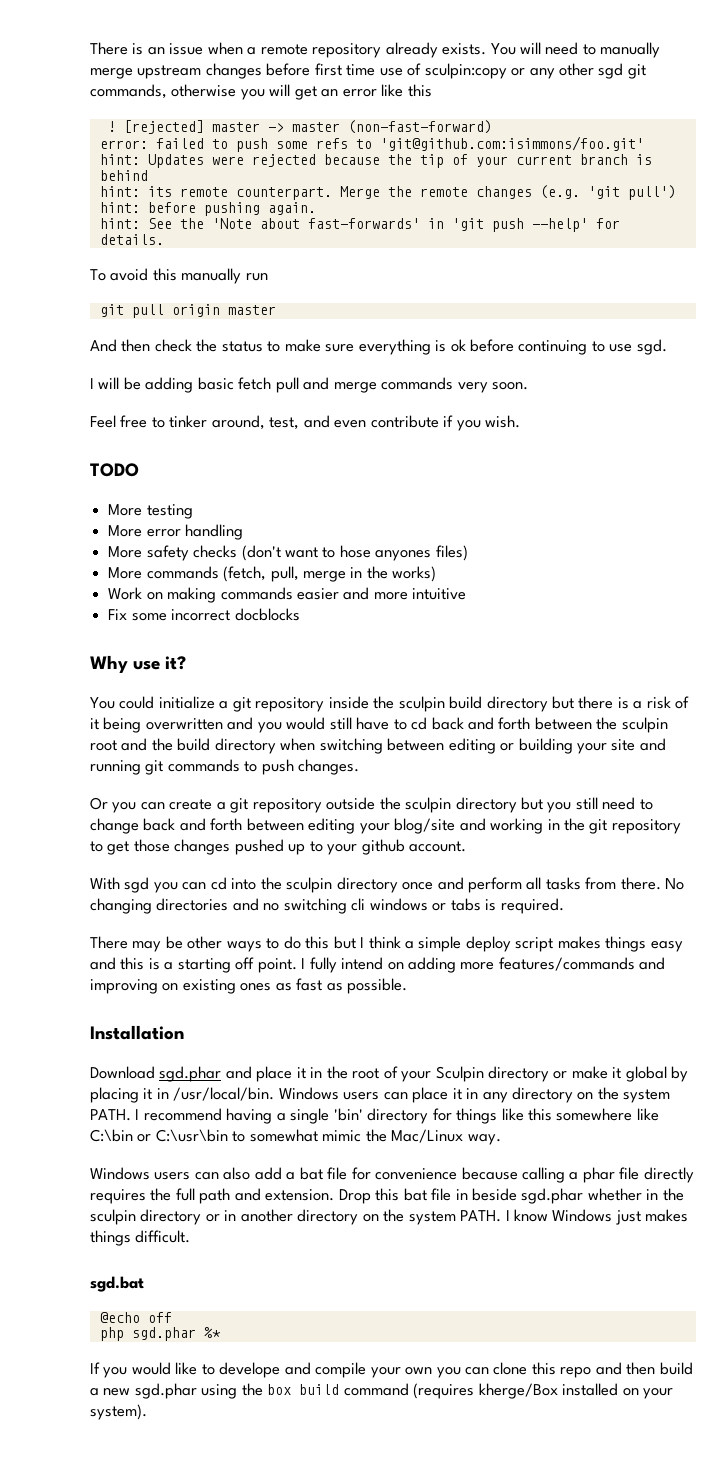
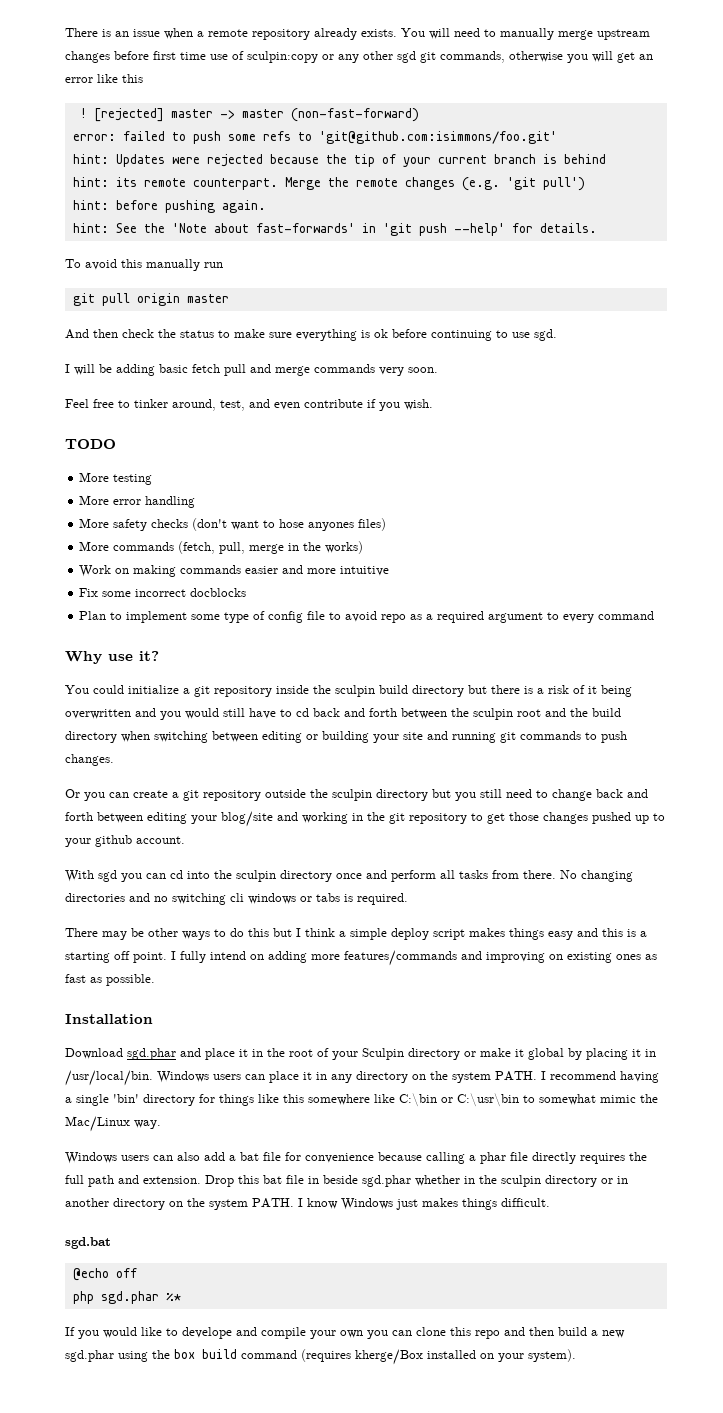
+ Plan to implement some type of config file to avoid repo as a required argument to every command

